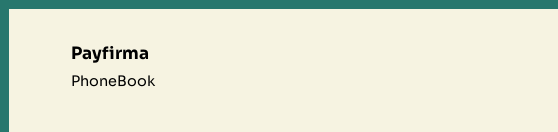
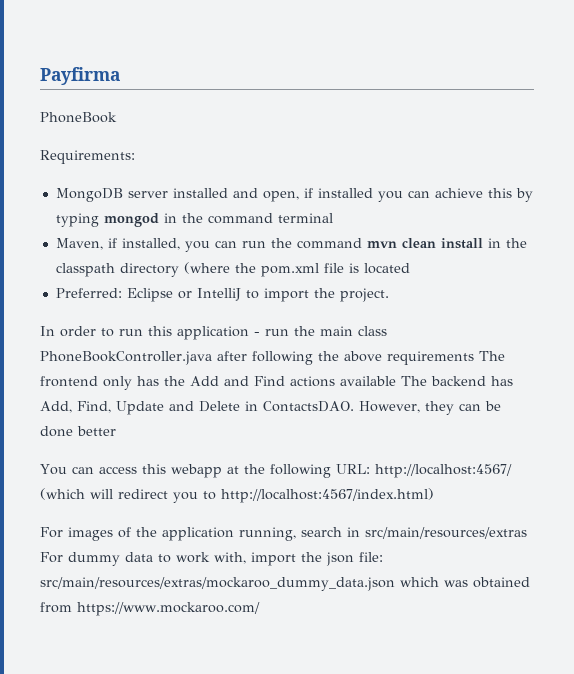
+ Requirements:
+ MongoDB server installed and open, if installed you can achieve this by typing mongod in the command terminal
+ Maven, if installed, you can run the command mvn clean install in the classpath directory (where the pom.xml file is located
+ Preferred: Eclipse or IntelliJ to import the project.
+ In order to run this application - run the main class PhoneBookController.java after following the above requirements The frontend only has the Add and Find actions available The backend has Add, Find, Update and Delete in ContactsDAO. However, they can be done better
+ You can access this webapp at the following URL: http://localhost:4567/ (which will redirect you to http://localhost:4567/index.html)
+ For images of the application running, search in src/main/resources/extras For dummy data to work with, import the json file: src/main/resources/extras/mockaroo_dummy_data.json which was obtained from https://www.mockaroo.com/

